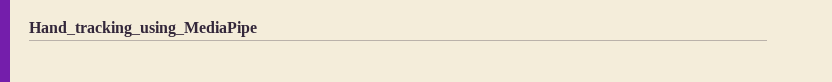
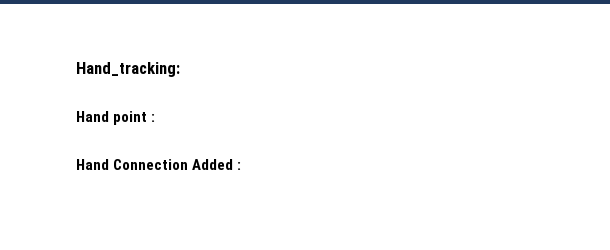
- Hand_tracking_using_MediaPipe
+ Hand_tracking:
+ Hand point :
+ Hand Connection Added :

